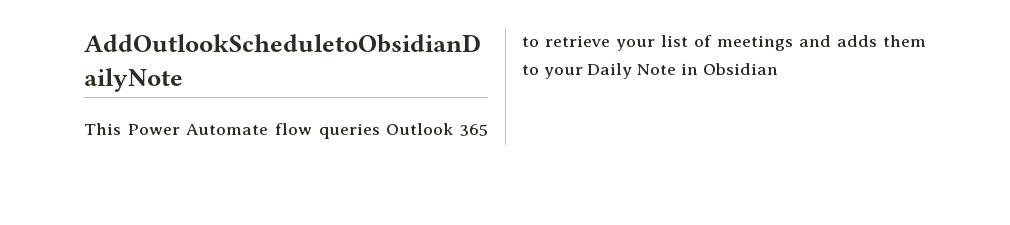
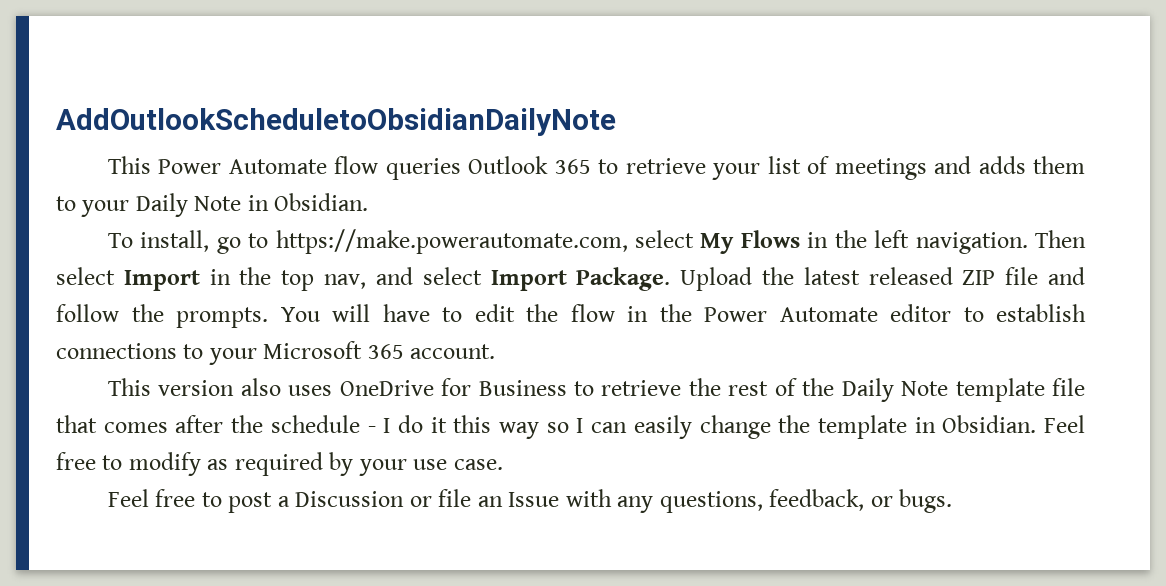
- This Power Automate flow queries Outlook 365 to retrieve your list of meetings and adds them to your Daily Note in Obsidian
+ This Power Automate flow queries Outlook 365 to retrieve your list of meetings and adds them to your Daily Note in Obsidian.
+ To install, go to https://make.powerautomate.com, select My Flows in the left navigation. Then select Import in the top nav, and select Import Package. Upload the latest released ZIP file and follow the prompts. You will have to edit the flow in the Power Automate editor to establish connections to your Microsoft 365 account.
+ This version also uses OneDrive for Business to retrieve the rest of the Daily Note template file that comes after the schedule - I do it this way so I can easily change the template in Obsidian. Feel free to modify as required by your use case.
+ Feel free to post a Discussion or file an Issue with any questions, feedback, or bugs.

